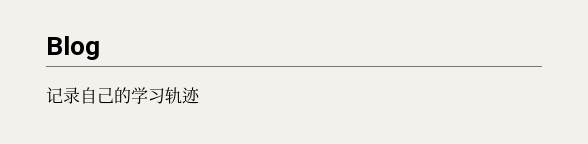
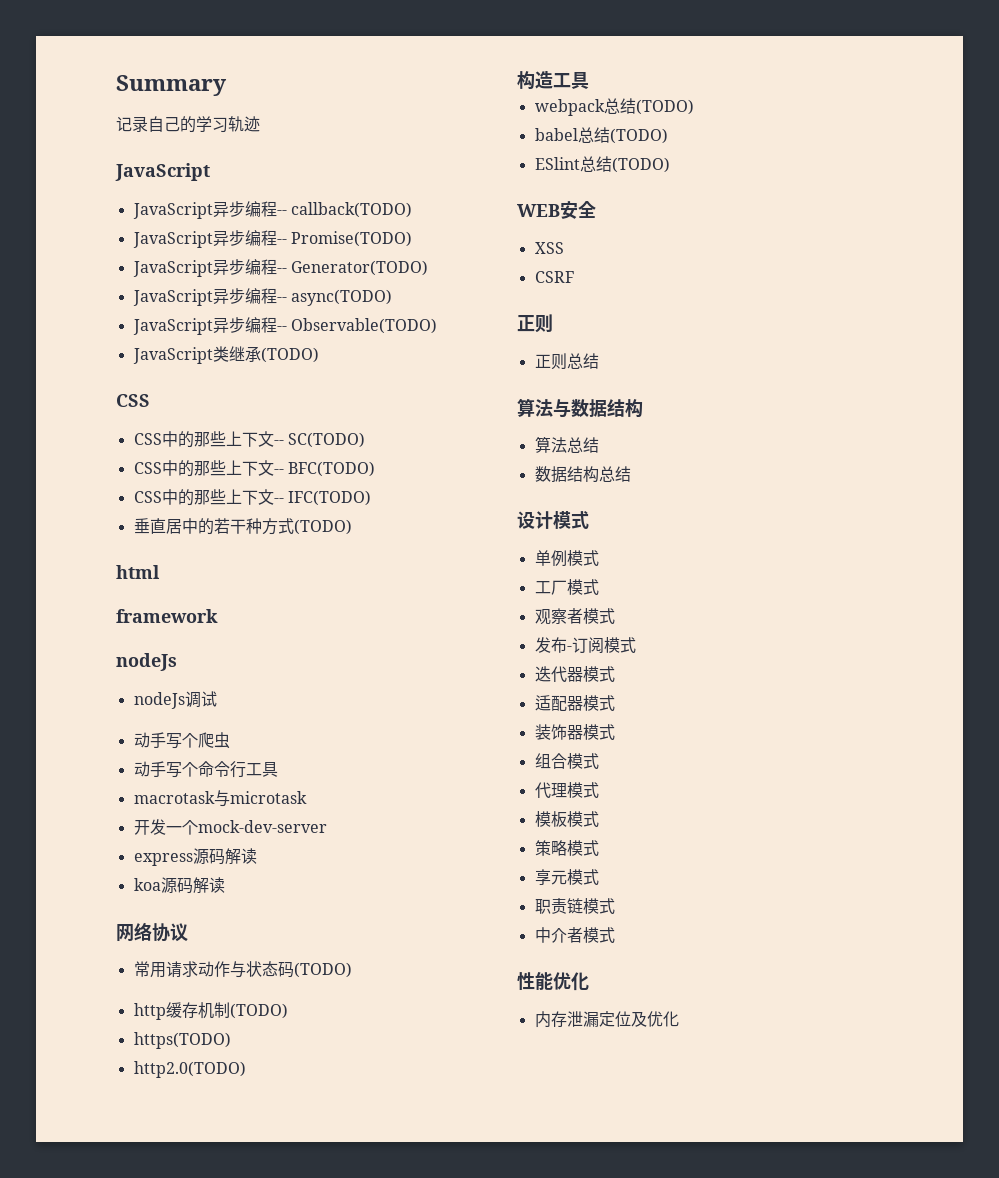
- Blog
+ Summary
  记录自己的学习轨迹
+ JavaScript
+ JavaScript异步编程-- callback(TODO)
+ JavaScript异步编程-- Promise(TODO)
+ JavaScript异步编程-- Generator(TODO)
+ JavaScript异步编程-- async(TODO)
+ JavaScript异步编程-- Observable(TODO)
+ JavaScript类继承(TODO)
+ CSS
+ CSS中的那些上下文-- SC(TODO)
+ CSS中的那些上下文-- BFC(TODO)
+ CSS中的那些上下文-- IFC(TODO)
+ 垂直居中的若干种方式(TODO)
+ html
+ framework
+ nodeJs
+ nodeJs调试
+ 动手写个爬虫
+ 动手写个命令行工具
+ macrotask与microtask
+ 开发一个mock-dev-server
+ express源码解读
+ koa源码解读
+ 网络协议
+ 常用请求动作与状态码(TODO)
+ http缓存机制(TODO)
+ https(TODO)
+ http2.0(TODO)
+ 构造工具
+ webpack总结(TODO)
+ babel总结(TODO)
+ ESlint总结(TODO)
+ WEB安全
+ XSS
+ CSRF
+ 正则
+ 正则总结
+ 算法与数据结构
+ 算法总结
+ 数据结构总结
+ 设计模式
+ 单例模式
+ 工厂模式
+ 观察者模式
+ 发布-订阅模式
+ 迭代器模式
+ 适配器模式
+ 装饰器模式
+ 组合模式
+ 代理模式
+ 模板模式
+ 策略模式
+ 享元模式
+ 职责链模式
+ 中介者模式
+ 性能优化
+ 内存泄漏定位及优化

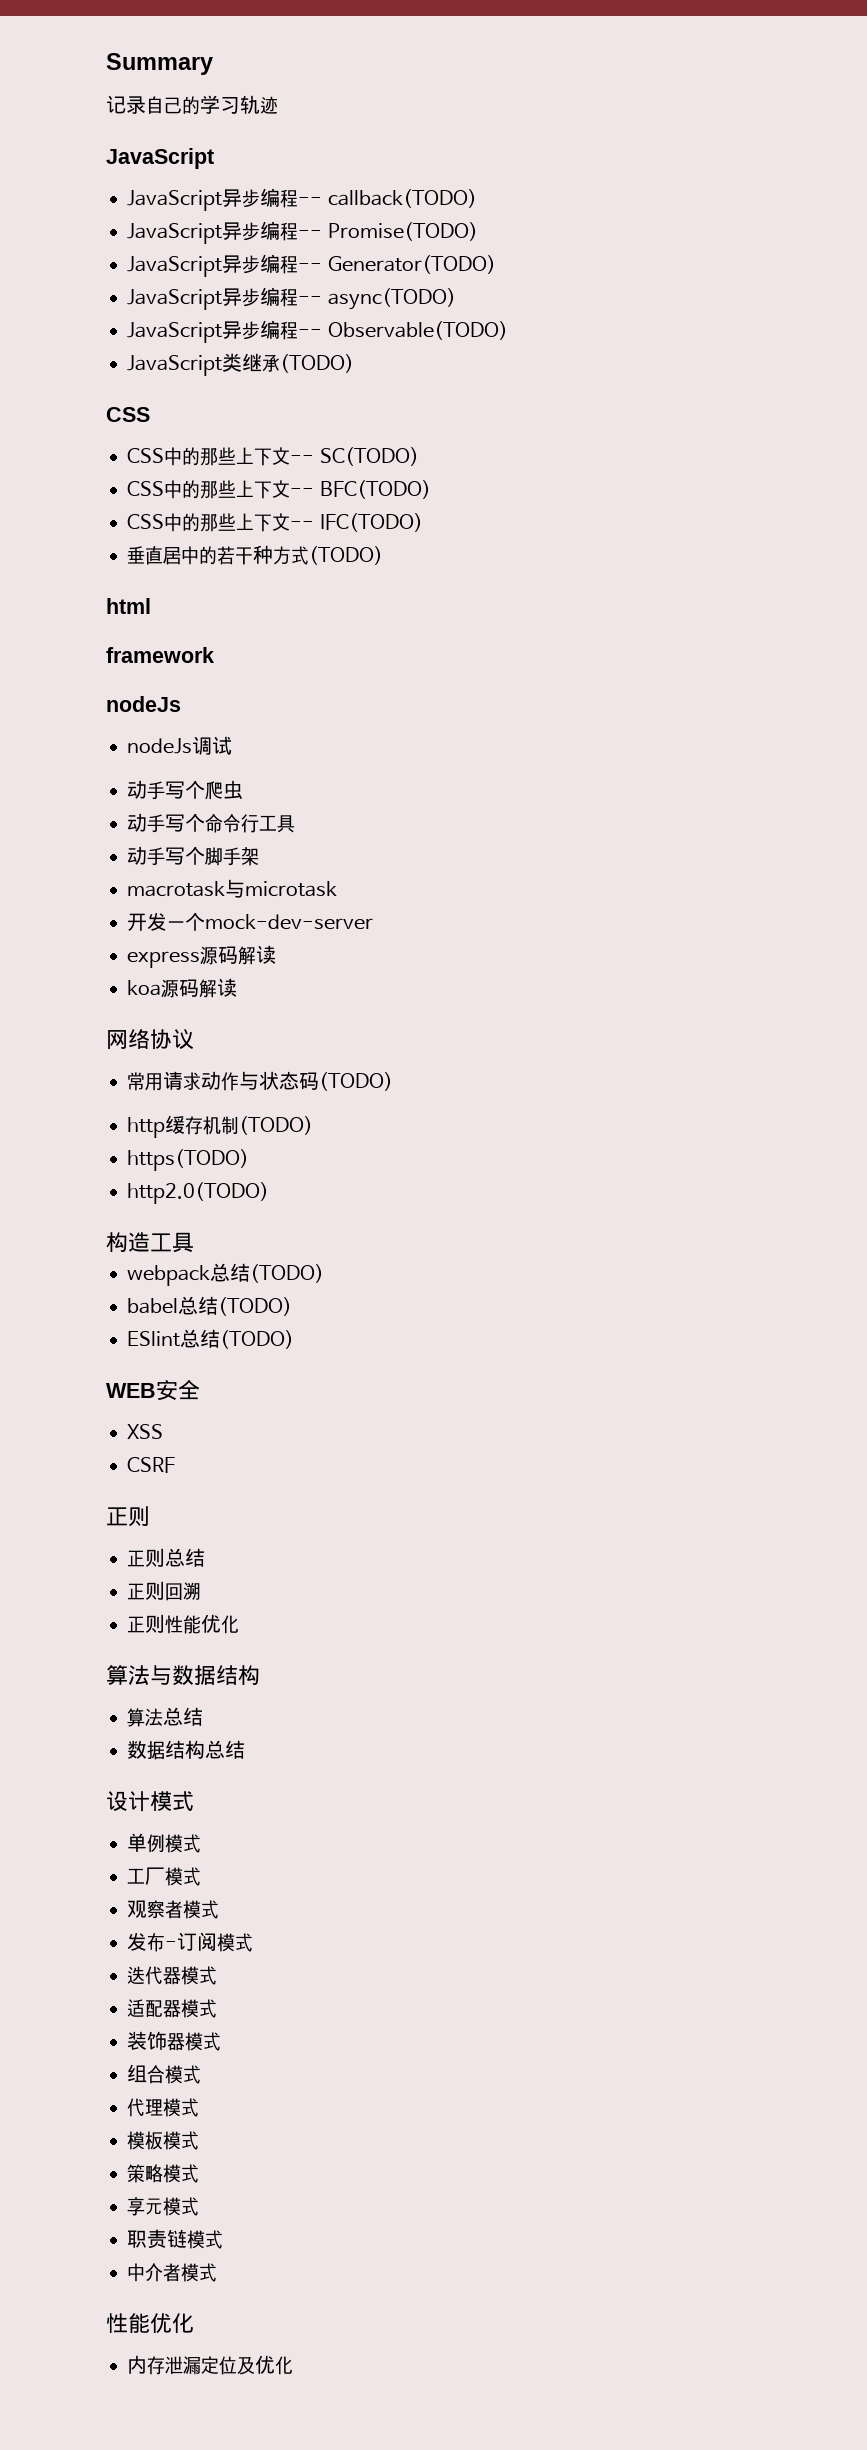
+ 动手写个脚手架
+ 正则回溯
+ 正则性能优化

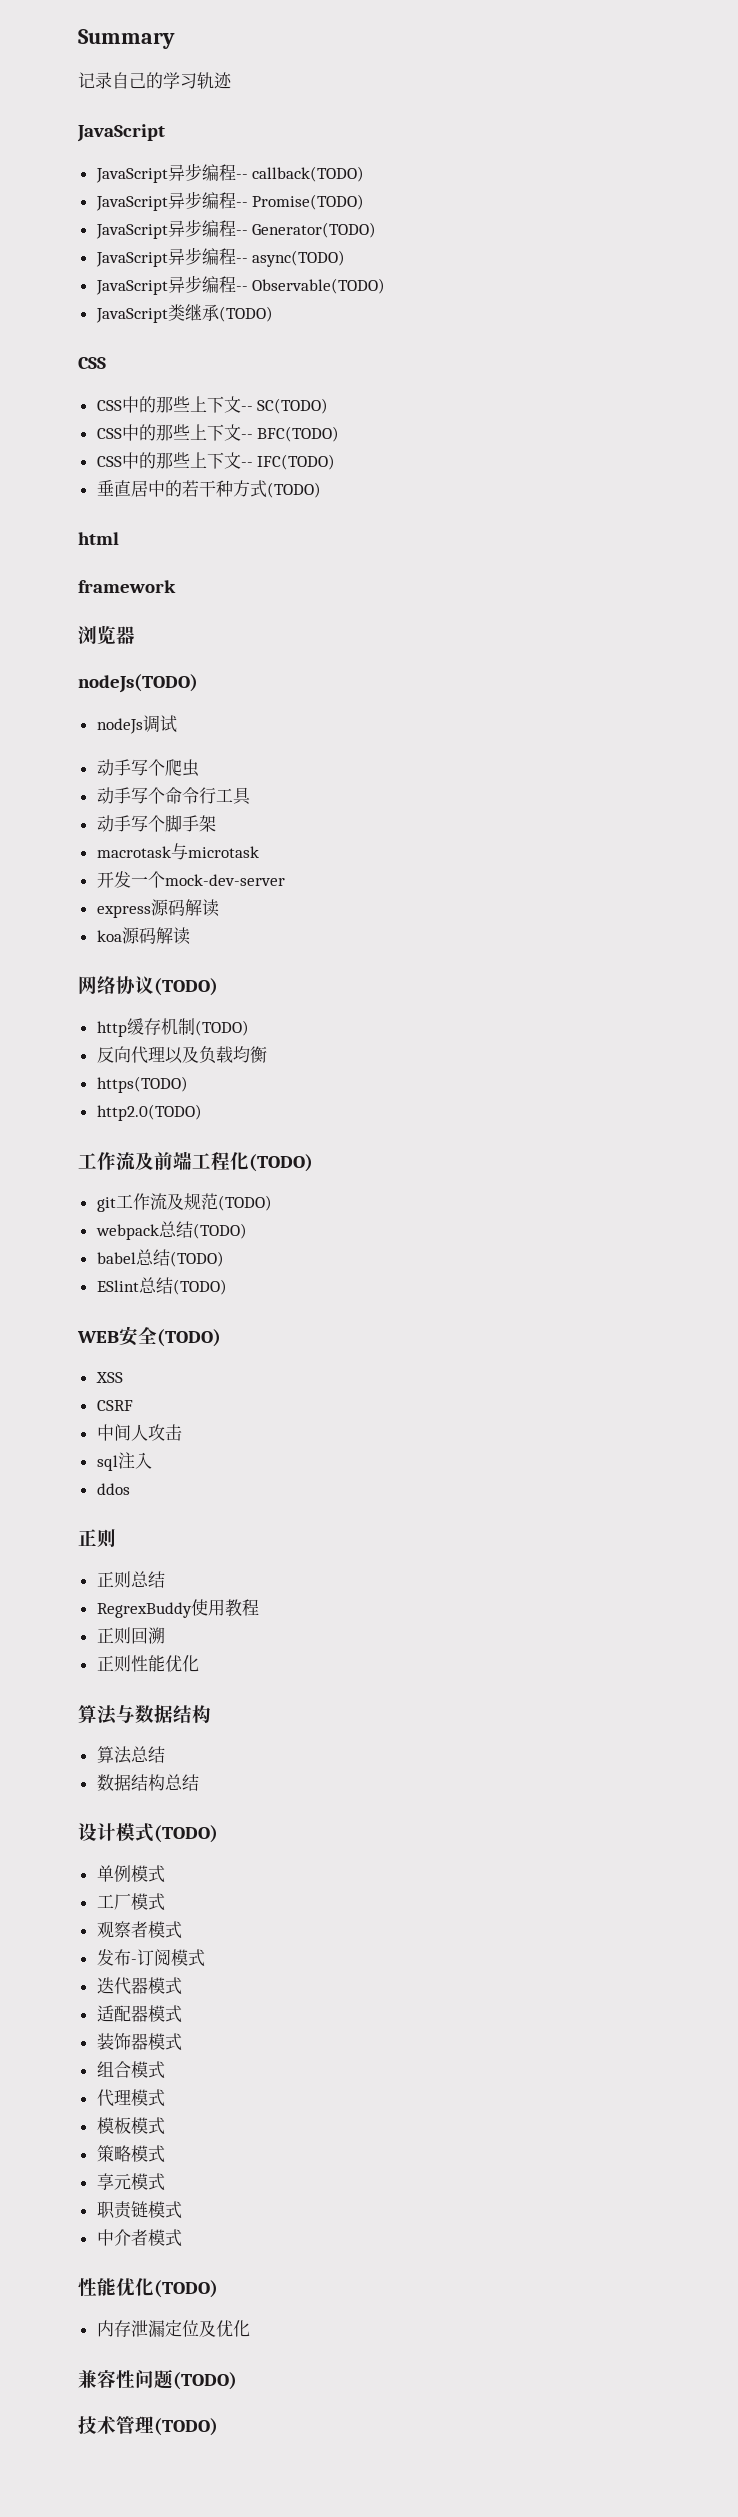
  framework
- nodeJs
+ 浏览器
+ nodeJs(TODO)
- 网络协议
- 常用请求动作与状态码(TODO)
+ 网络协议(TODO)
+ 反向代理以及负载均衡
  https(TODO)
  http2.0(TODO)
- 构造工具
+ 工作流及前端工程化(TODO)
+ git工作流及规范(TODO)
- WEB安全
+ WEB安全(TODO)
+ 中间人攻击
+ sql注入
+ ddos
+ RegrexBuddy使用教程
- 设计模式
+ 设计模式(TODO)
  中介者模式
- 性能优化
+ 性能优化(TODO)
+ 兼容性问题(TODO)
+ 技术管理(TODO)

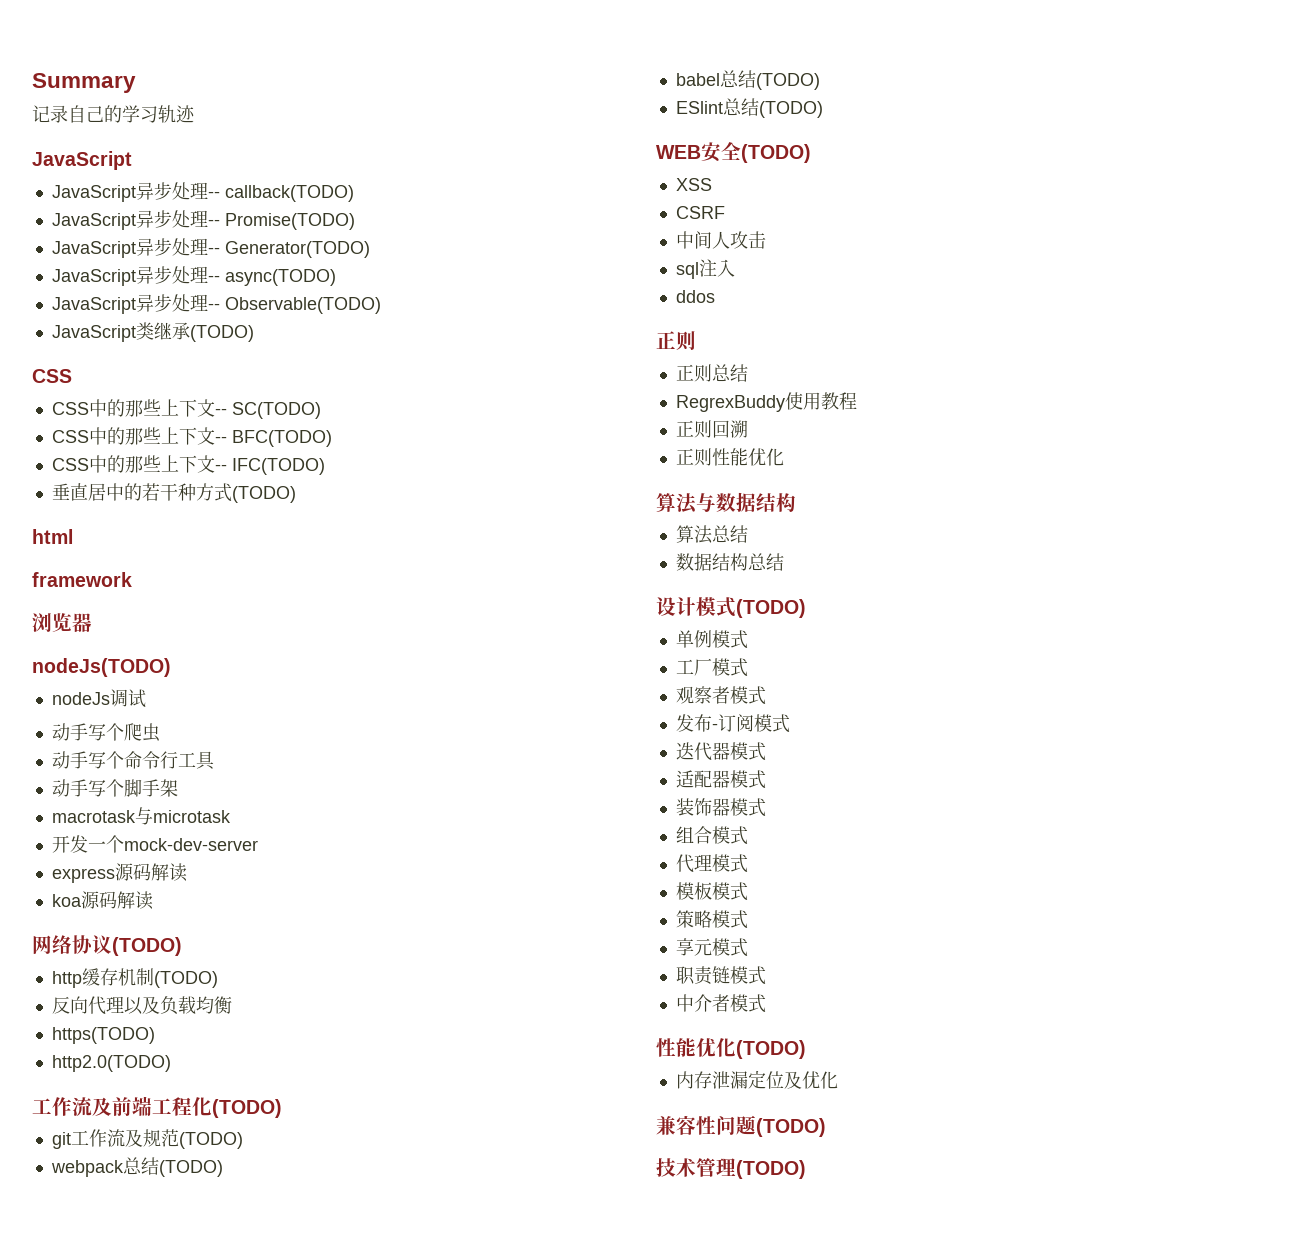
- JavaScript异步编程-- callback(TODO)
+ JavaScript异步处理-- callback(TODO)
- JavaScript异步编程-- Promise(TODO)
+ JavaScript异步处理-- Promise(TODO)
- JavaScript异步编程-- Generator(TODO)
+ JavaScript异步处理-- Generator(TODO)
- JavaScript异步编程-- async(TODO)
+ JavaScript异步处理-- async(TODO)
- JavaScript异步编程-- Observable(TODO)
+ JavaScript异步处理-- Observable(TODO)

